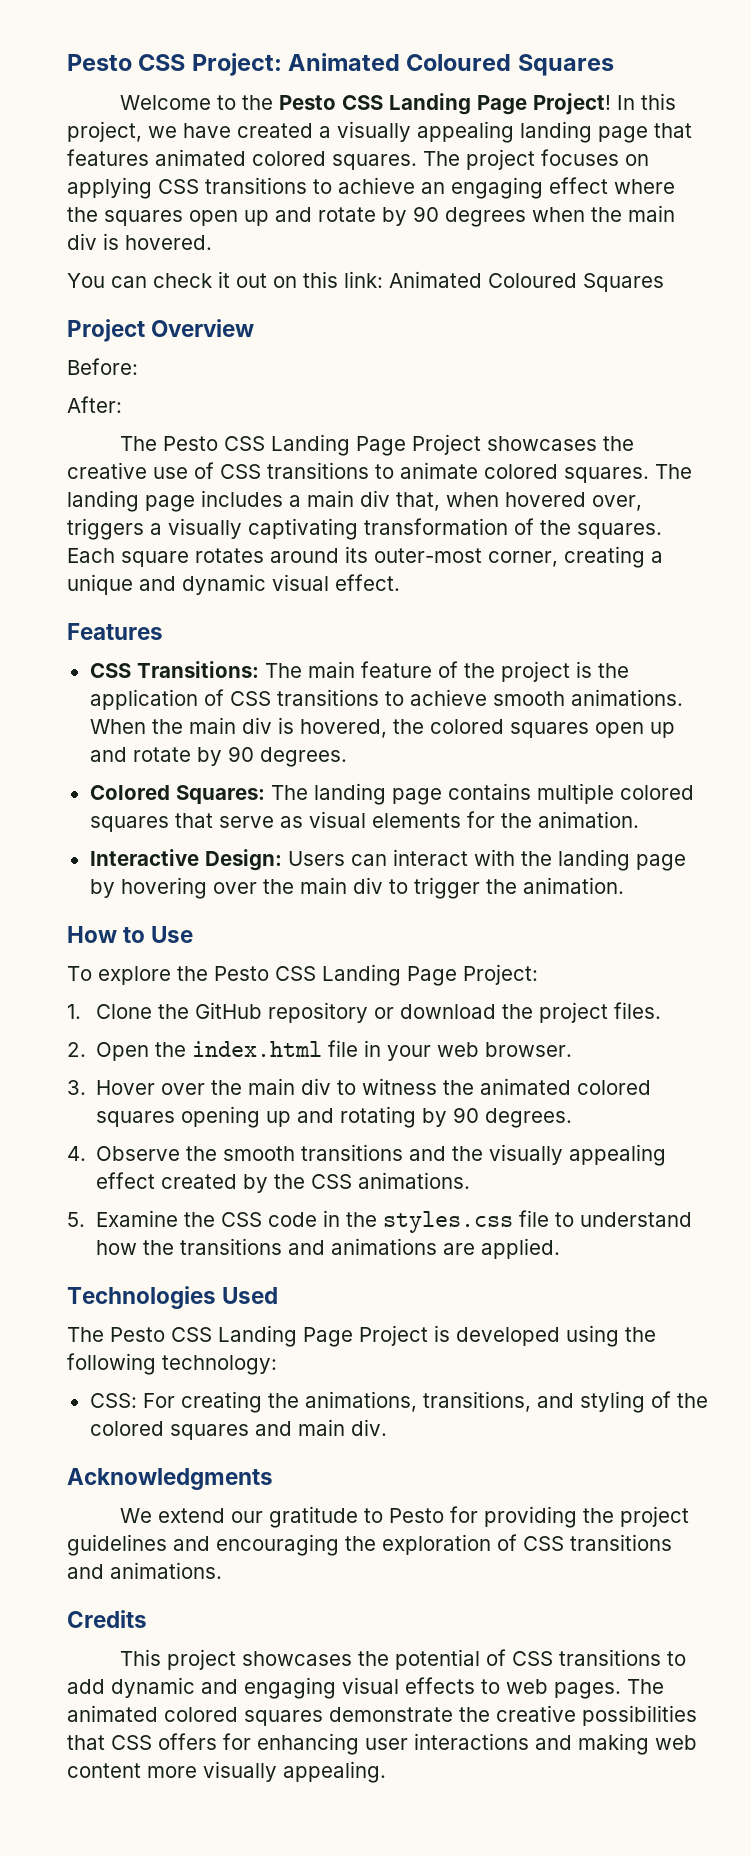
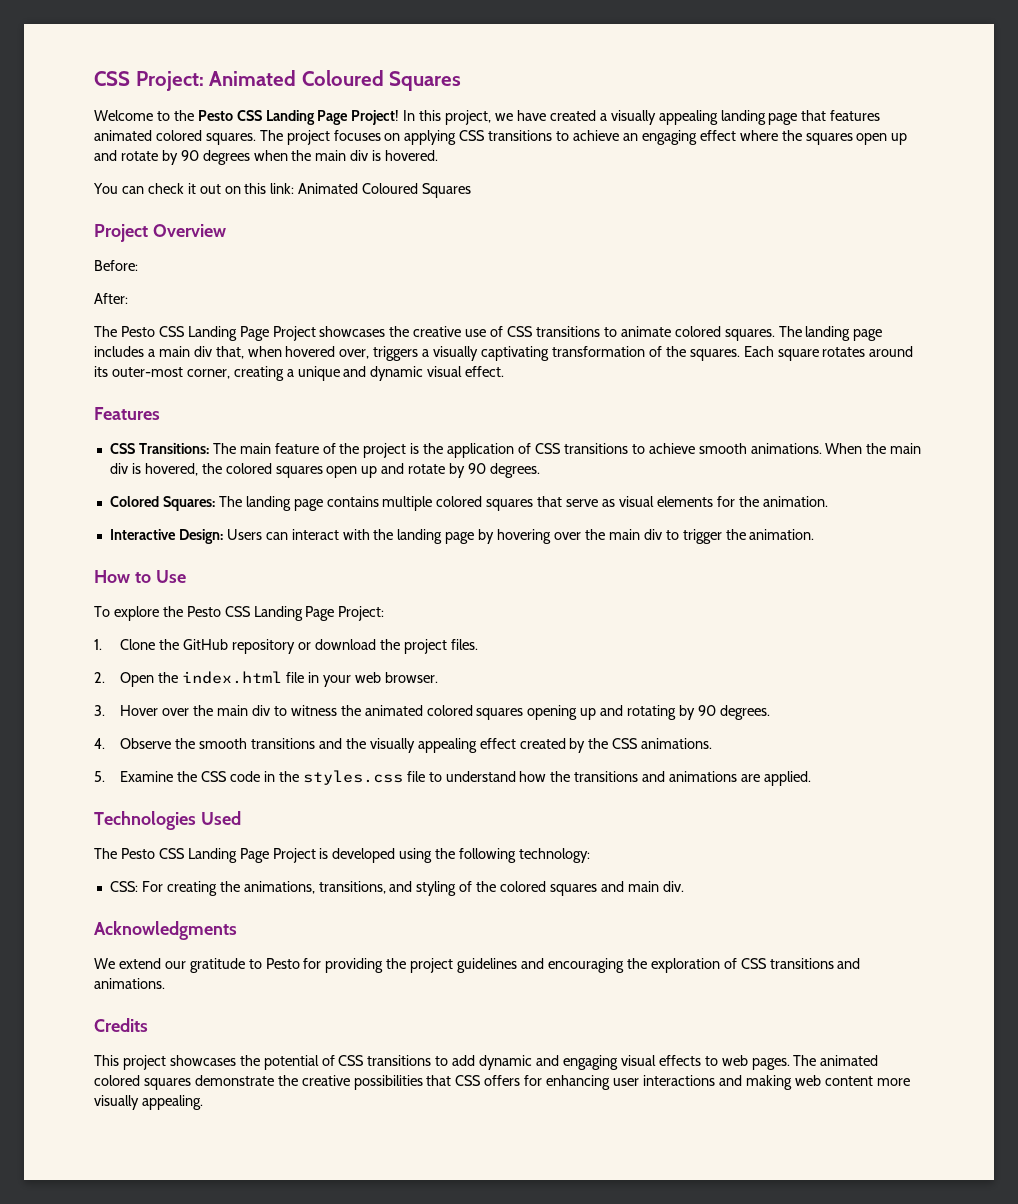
- Pesto CSS Project: Animated Coloured Squares
+ CSS Project: Animated Coloured Squares

